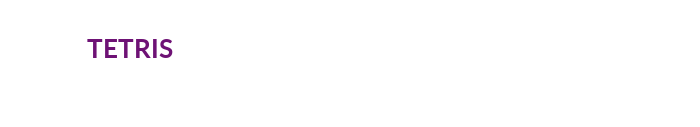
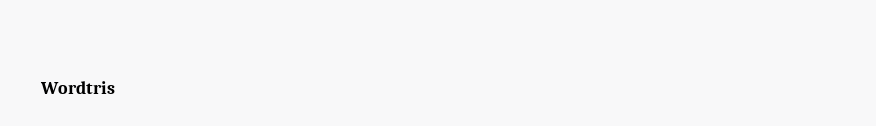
- TETRIS
+ Wordtris

